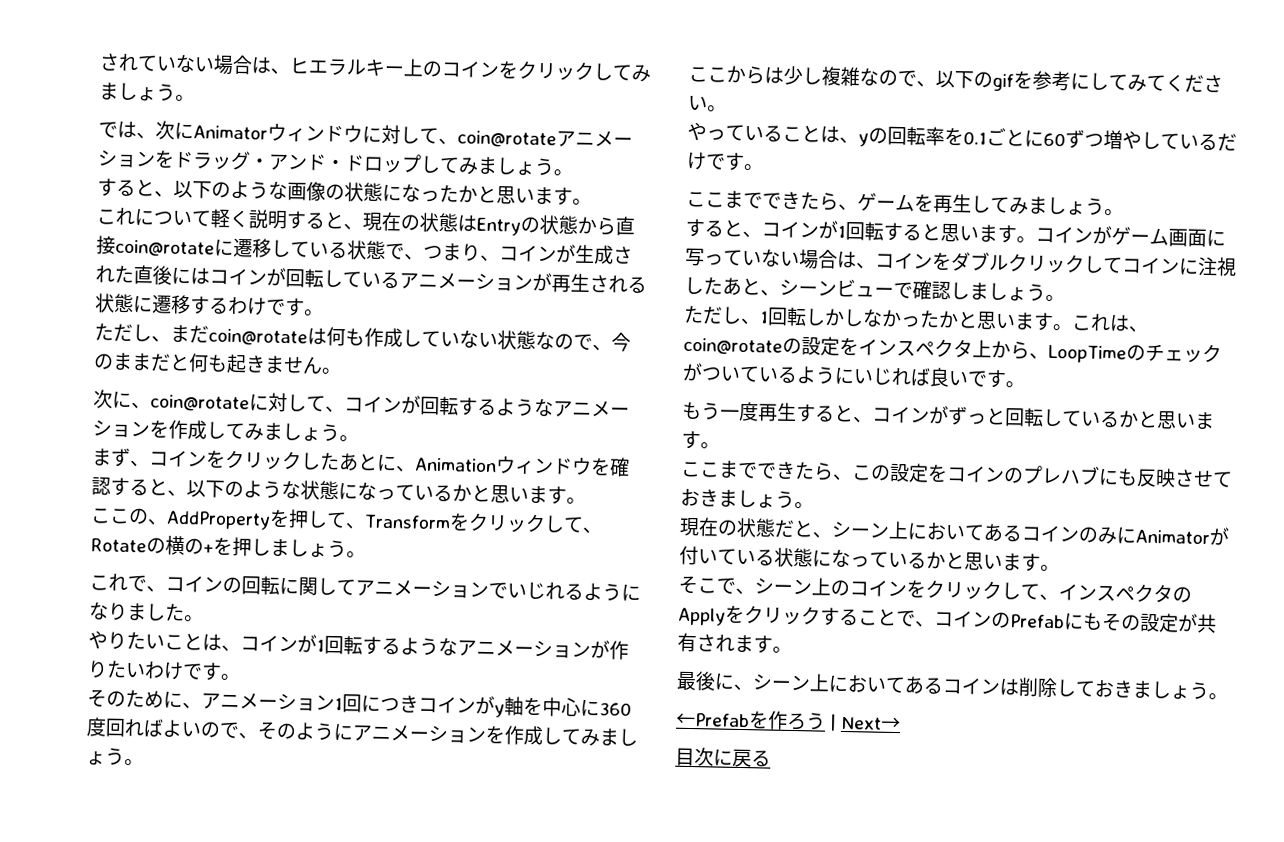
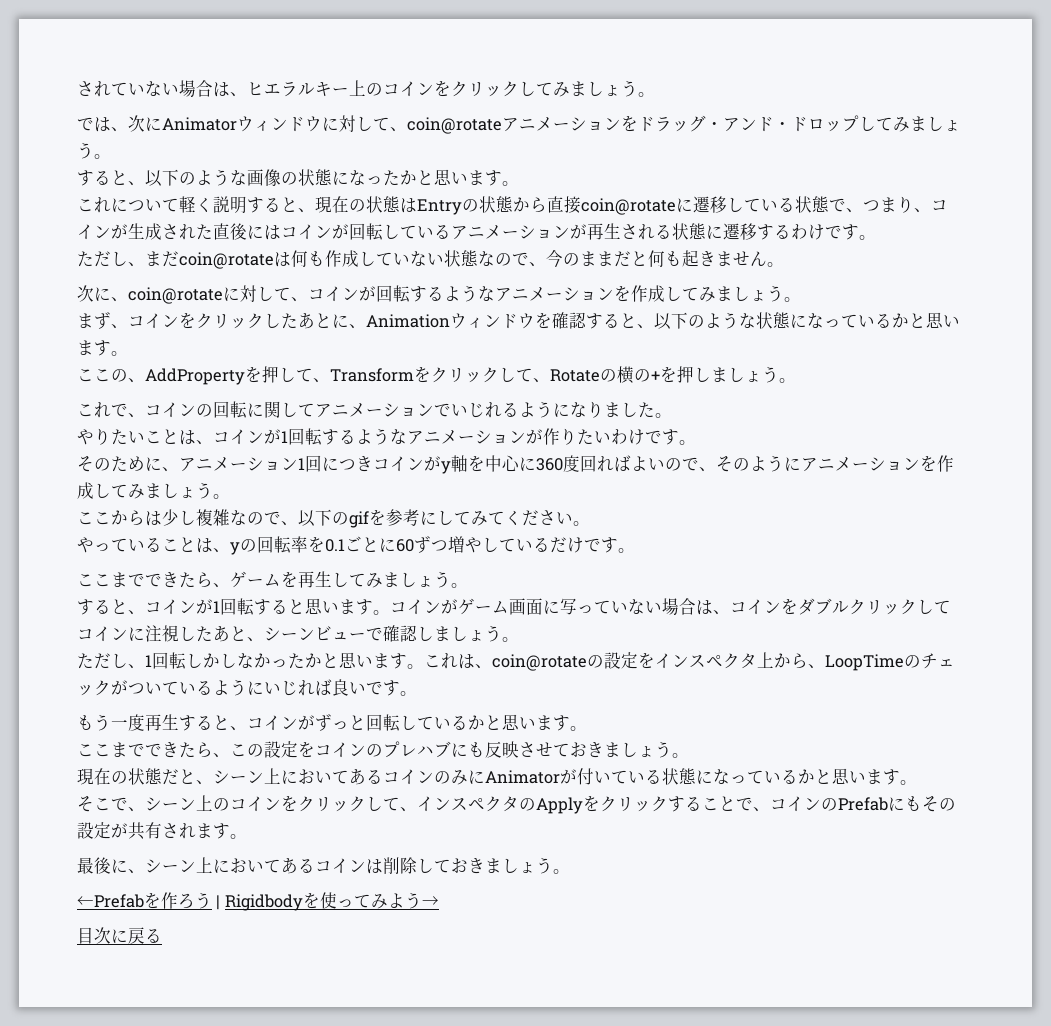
- ←Prefabを作ろう | Next→
+ ←Prefabを作ろう | Rigidbodyを使ってみよう→

